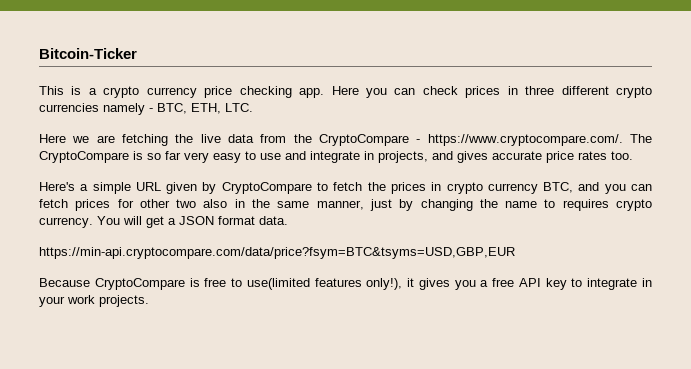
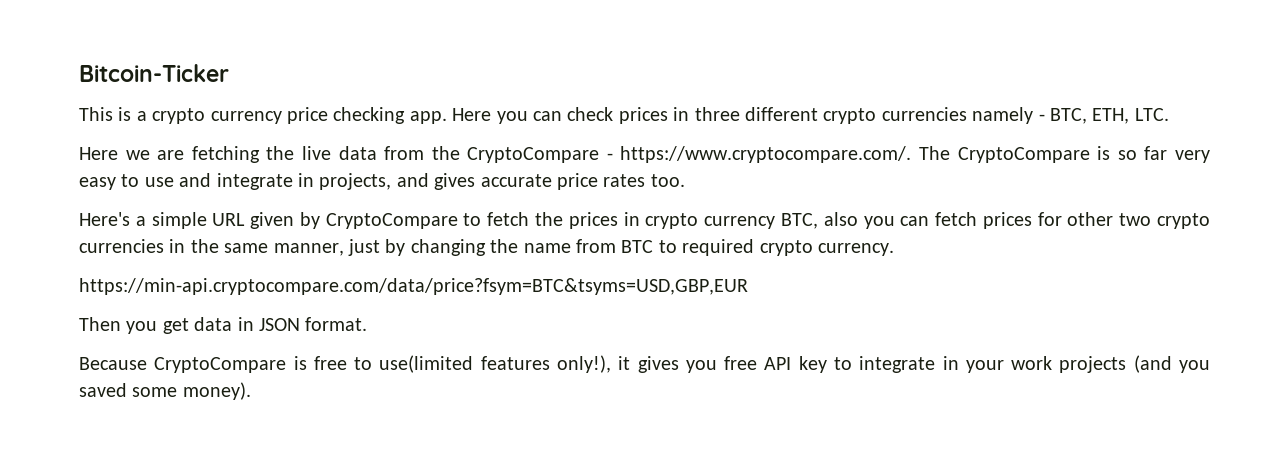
- Here's a simple URL given by CryptoCompare to fetch the prices in crypto currency BTC, and you can fetch prices for other two also in the same manner, just by changing the name to requires crypto currency. You will get a JSON format data.
+ Here's a simple URL given by CryptoCompare to fetch the prices in crypto currency BTC, also you can fetch prices for other two crypto currencies in the same manner, just by changing the name from BTC to required crypto currency.
  https://min-api.cryptocompare.com/data/price?fsym=BTC&tsyms=USD,GBP,EUR
+ Then you get data in JSON format.
- Because CryptoCompare is free to use(limited features only!), it gives you a free API key to integrate in your work projects.
+ Because CryptoCompare is free to use(limited features only!), it gives you free API key to integrate in your work projects (and you saved some money).

